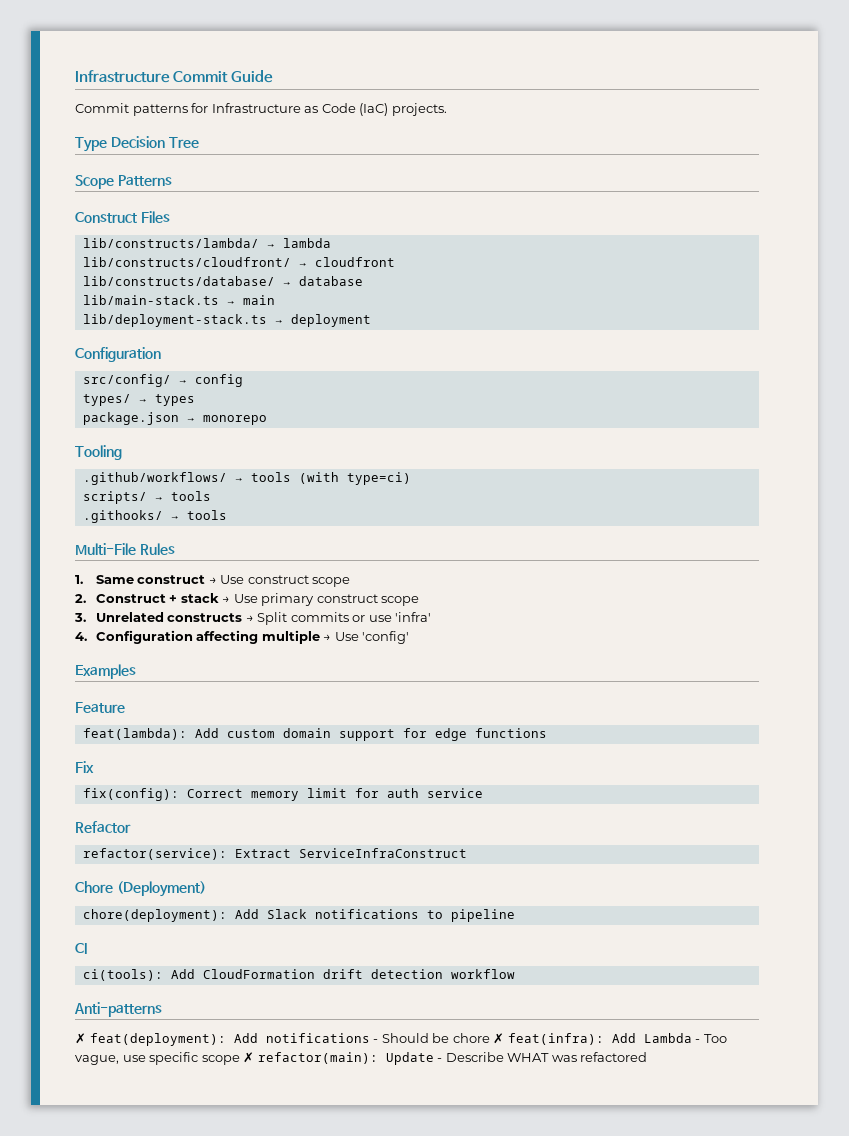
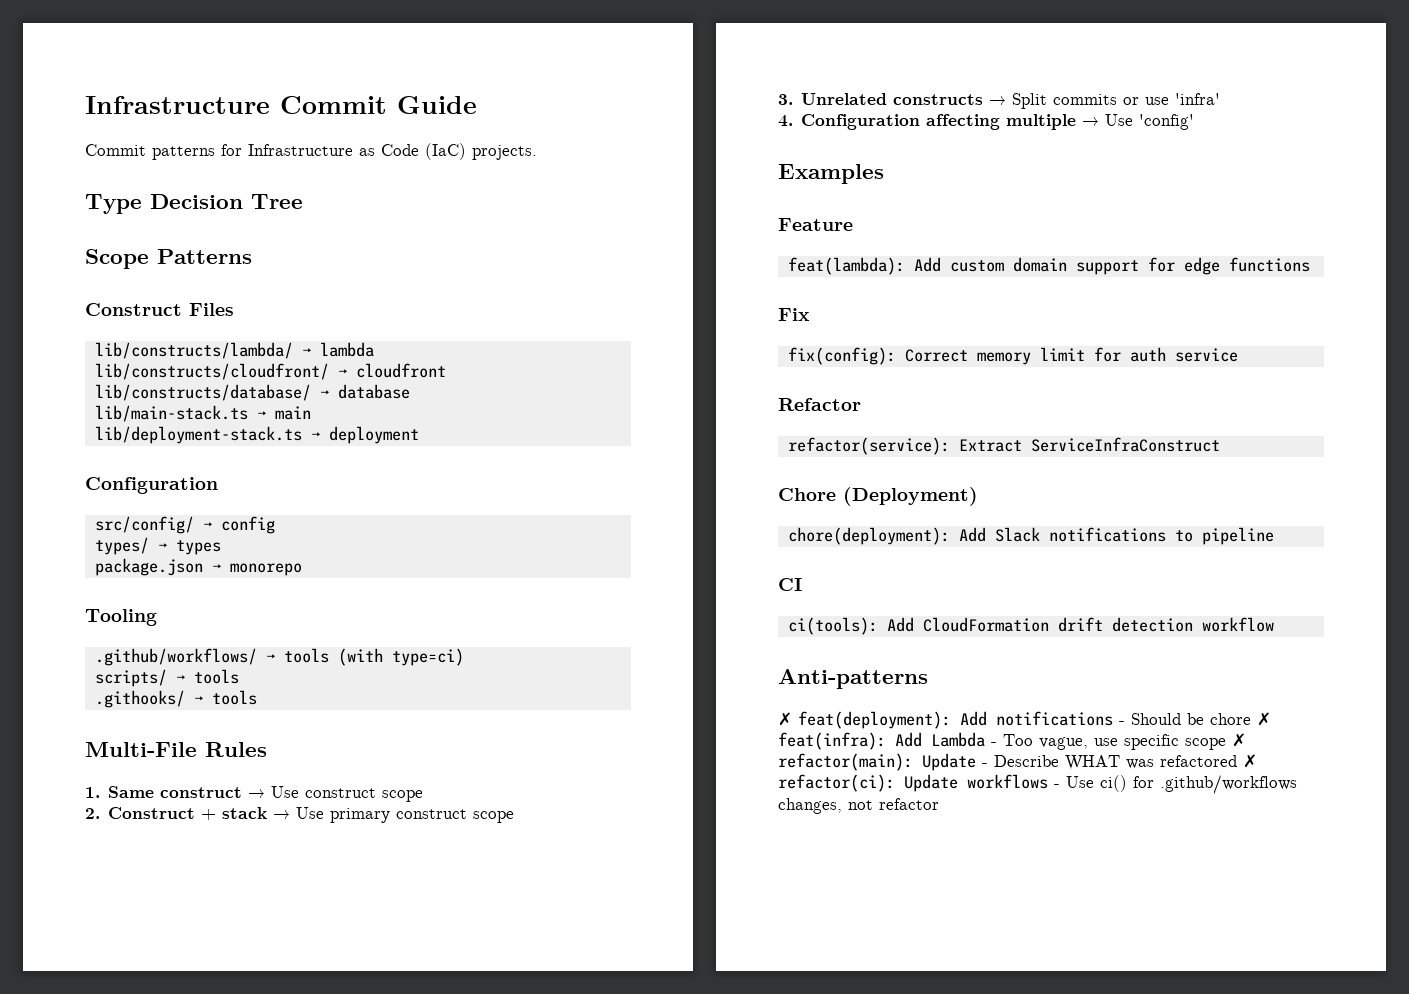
- ✗ feat(deployment): Add notifications - Should be chore ✗ feat(infra): Add Lambda - Too vague, use specific scope ✗ refactor(main): Update - Describe WHAT was refactored
+ ✗ feat(deployment): Add notifications - Should be chore ✗ feat(infra): Add Lambda - Too vague, use specific scope ✗ refactor(main): Update - Describe WHAT was refactored ✗ refactor(ci): Update workflows - Use ci() for .github/workflows changes, not refactor

